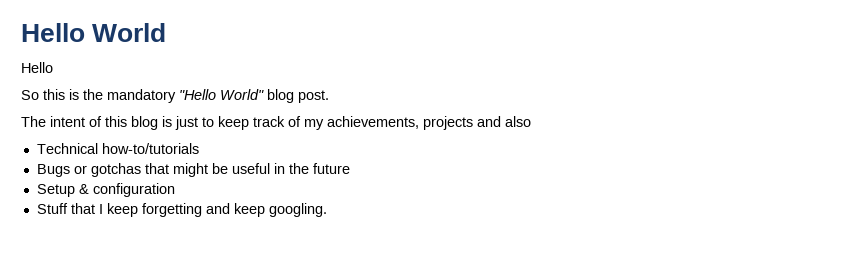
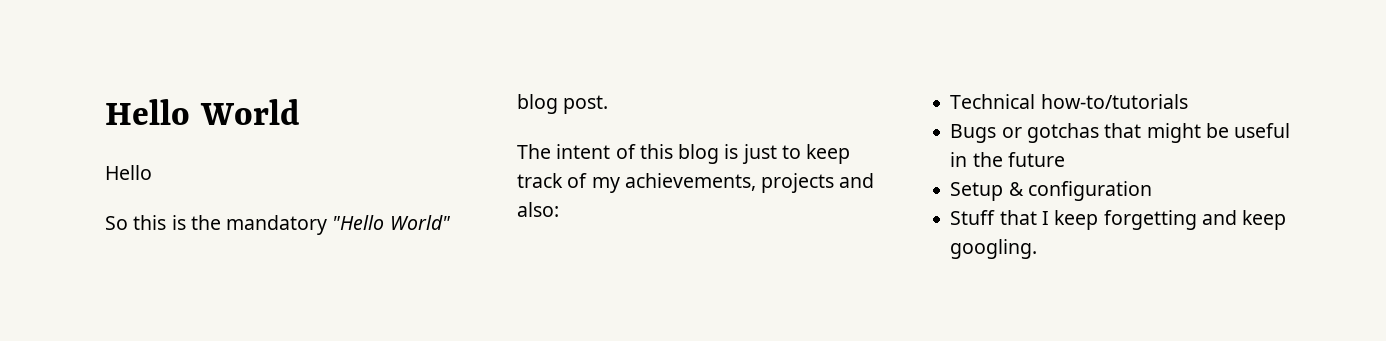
- The intent of this blog is just to keep track of my achievements, projects and also
+ The intent of this blog is just to keep track of my achievements, projects and also:

